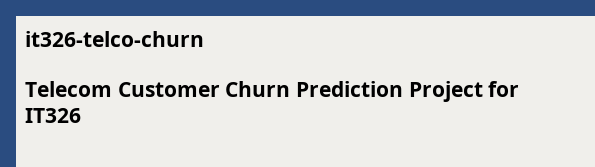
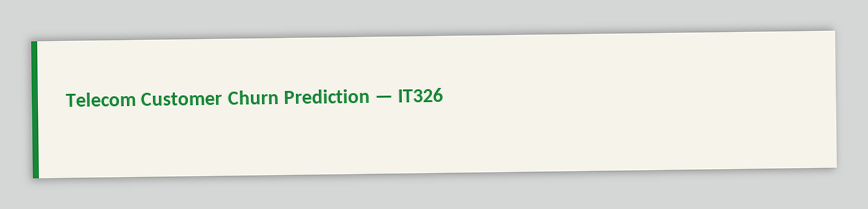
- it326-telco-churn
- Telecom Customer Churn Prediction Project for IT326
+ Telecom Customer Churn Prediction — IT326

